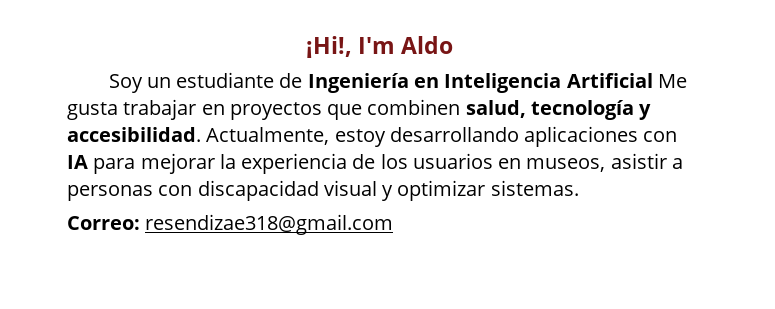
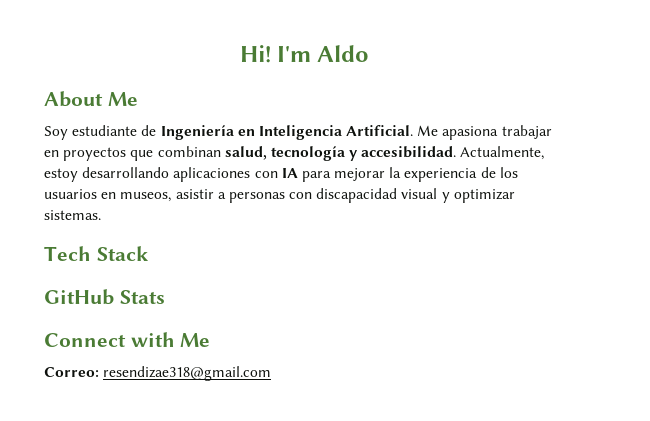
- ¡Hi!, I'm Aldo
+ Hi! I'm Aldo
+ About Me
- Soy un estudiante de Ingeniería en Inteligencia Artificial Me gusta trabajar en proyectos que combinen salud, tecnología y accesibilidad.
+ Soy estudiante de Ingeniería en Inteligencia Artificial. Me apasiona trabajar en proyectos que combinan salud, tecnología y accesibilidad.
+ Tech Stack
+ GitHub Stats
+ Connect with Me

